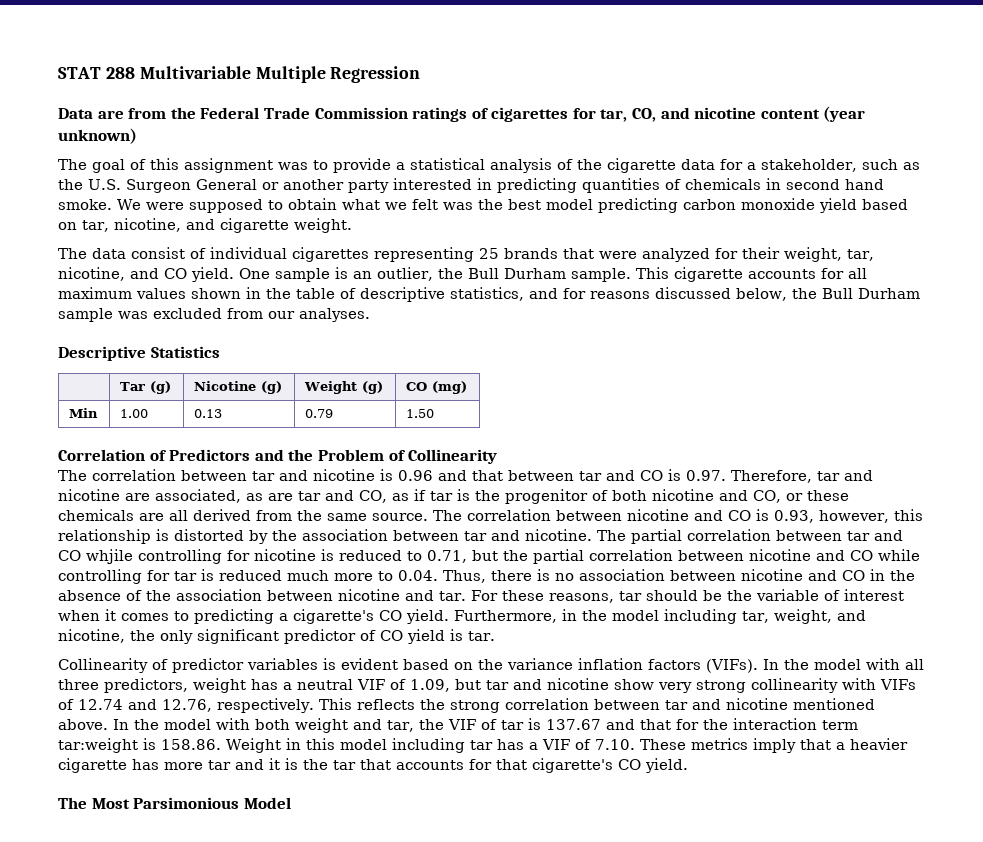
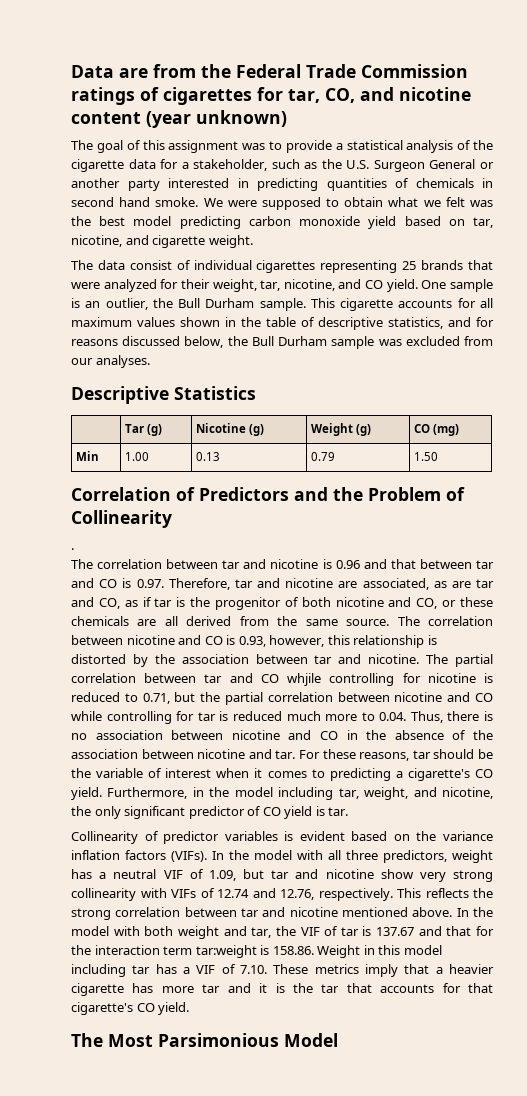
- STAT 288 Multivariable Multiple Regression
+ .

